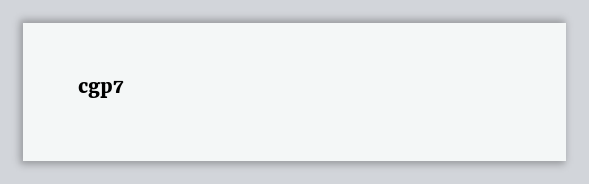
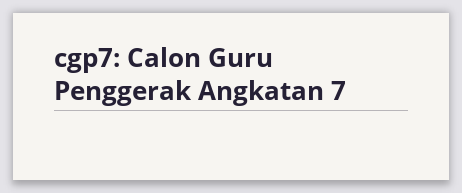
- cgp7
+ cgp7: Calon Guru Penggerak Angkatan 7

